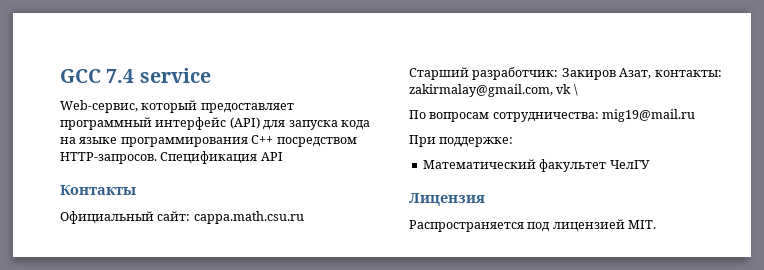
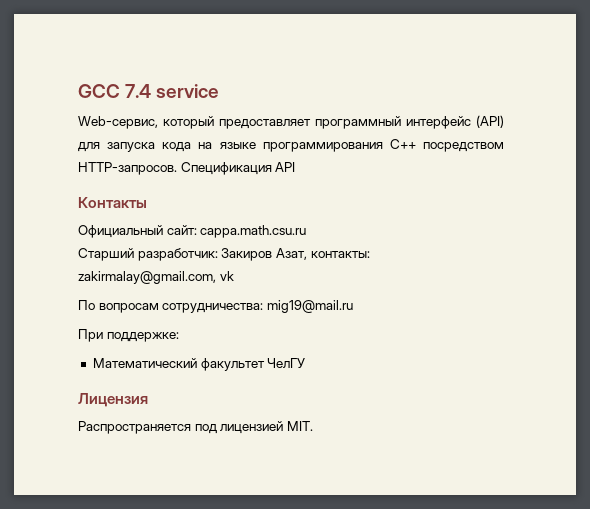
- Старший разработчик: Закиров Азат, контакты: zakirmalay@gmail.com, vk \
+ Старший разработчик: Закиров Азат, контакты: zakirmalay@gmail.com, vk

